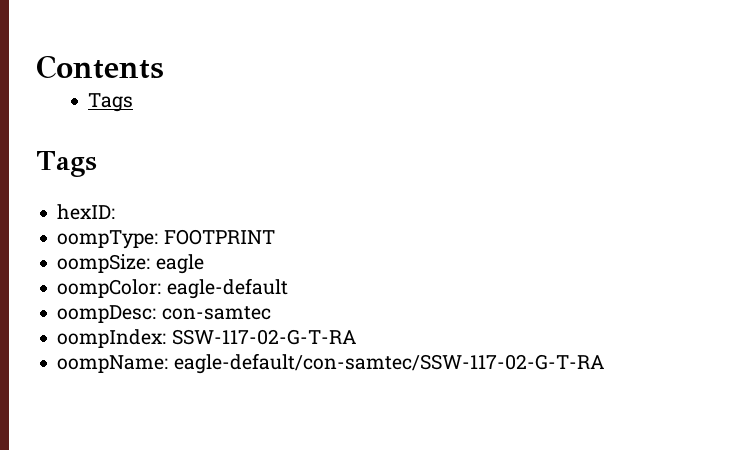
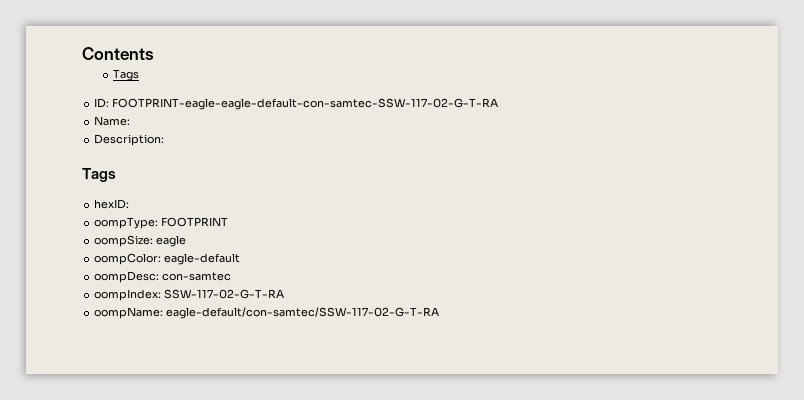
+ ID: FOOTPRINT-eagle-eagle-default-con-samtec-SSW-117-02-G-T-RA
+ Name:
+ Description:

